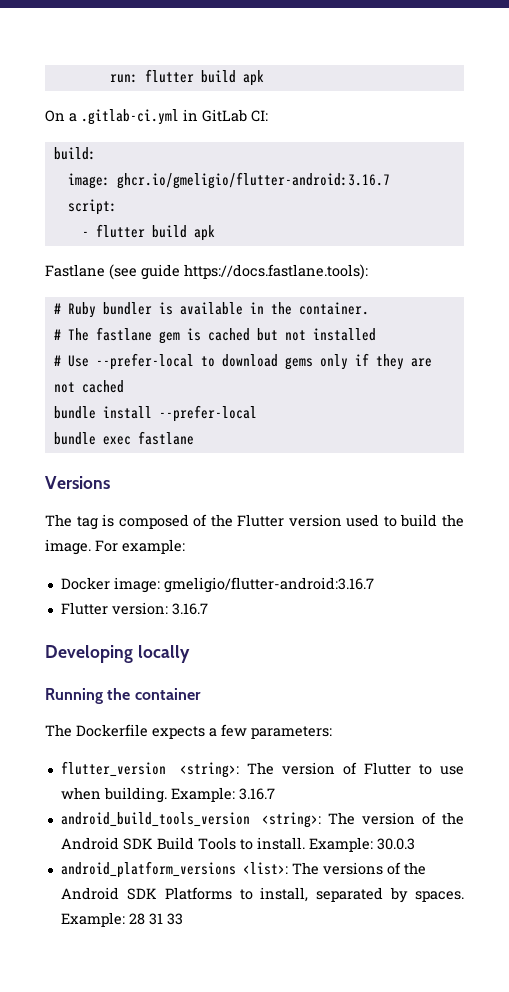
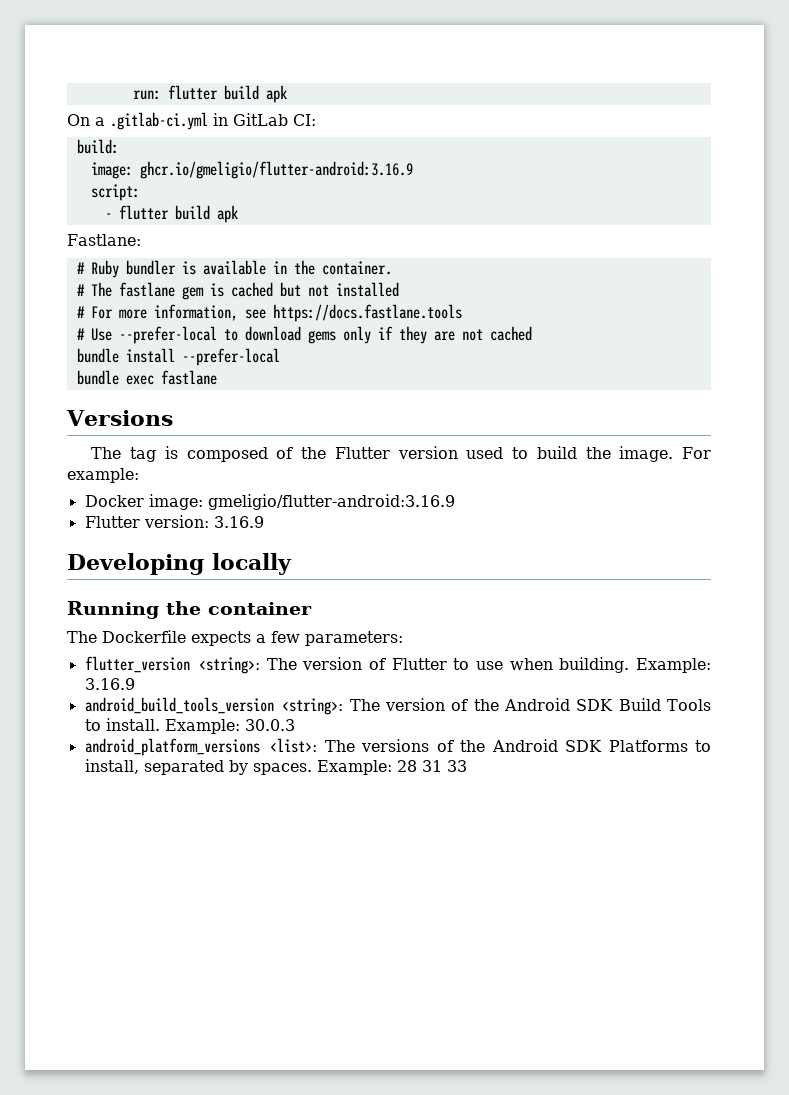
- image: ghcr.io/gmeligio/flutter-android:3.16.7
+ image: ghcr.io/gmeligio/flutter-android:3.16.9
- Fastlane (see guide https://docs.fastlane.tools):
+ Fastlane:
+ # For more information, see https://docs.fastlane.tools
- Docker image: gmeligio/flutter-android:3.16.7
+ Docker image: gmeligio/flutter-android:3.16.9
- Flutter version: 3.16.7
+ Flutter version: 3.16.9
- Example: 3.16.7
+ Example: 3.16.9

